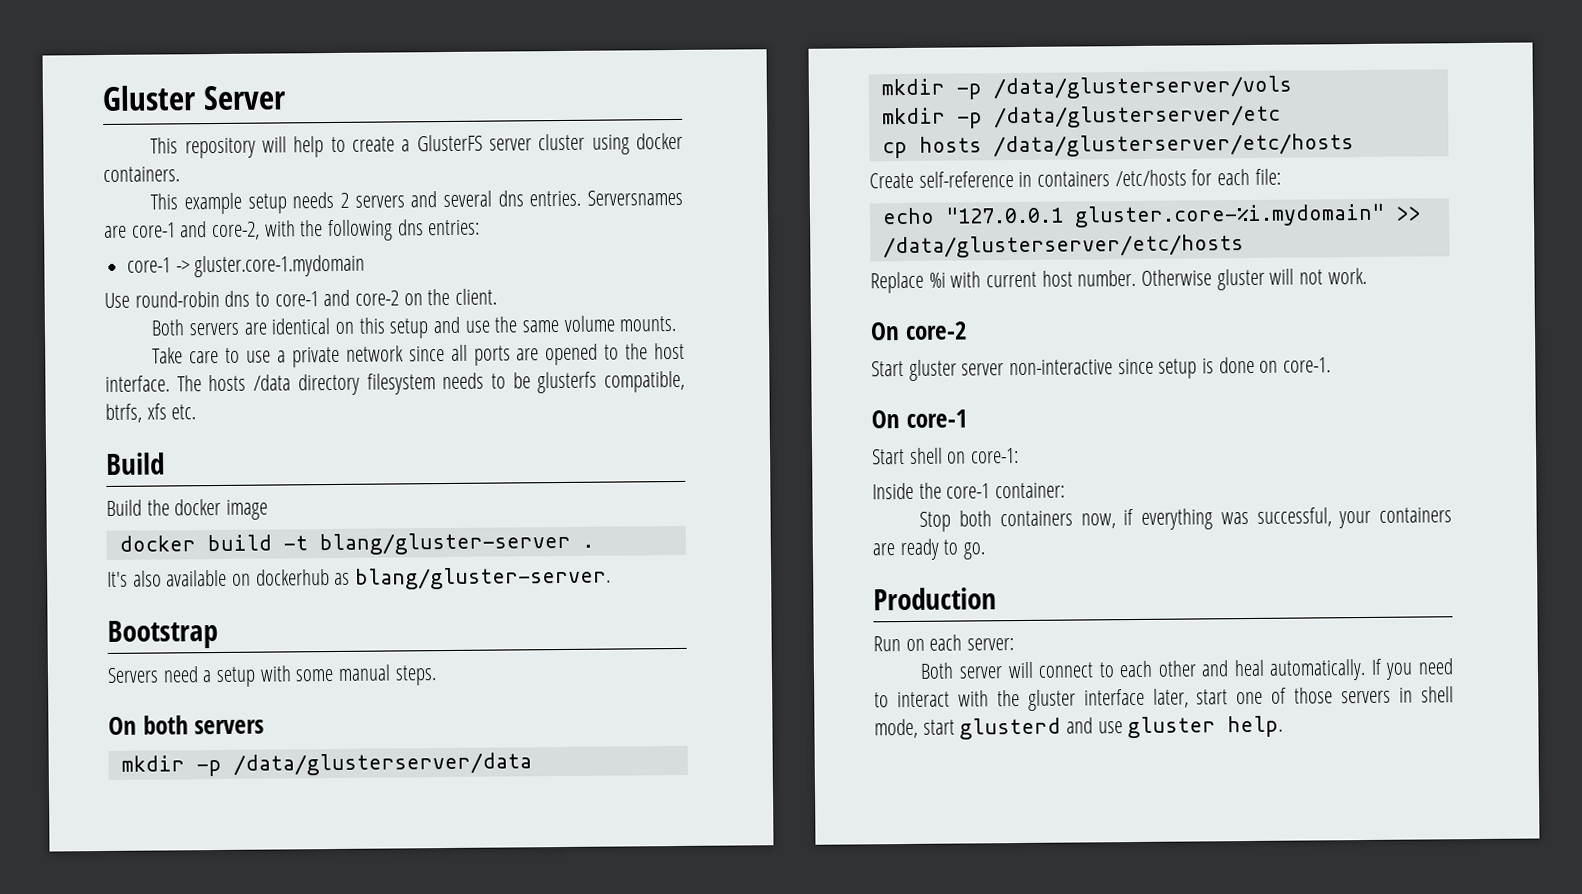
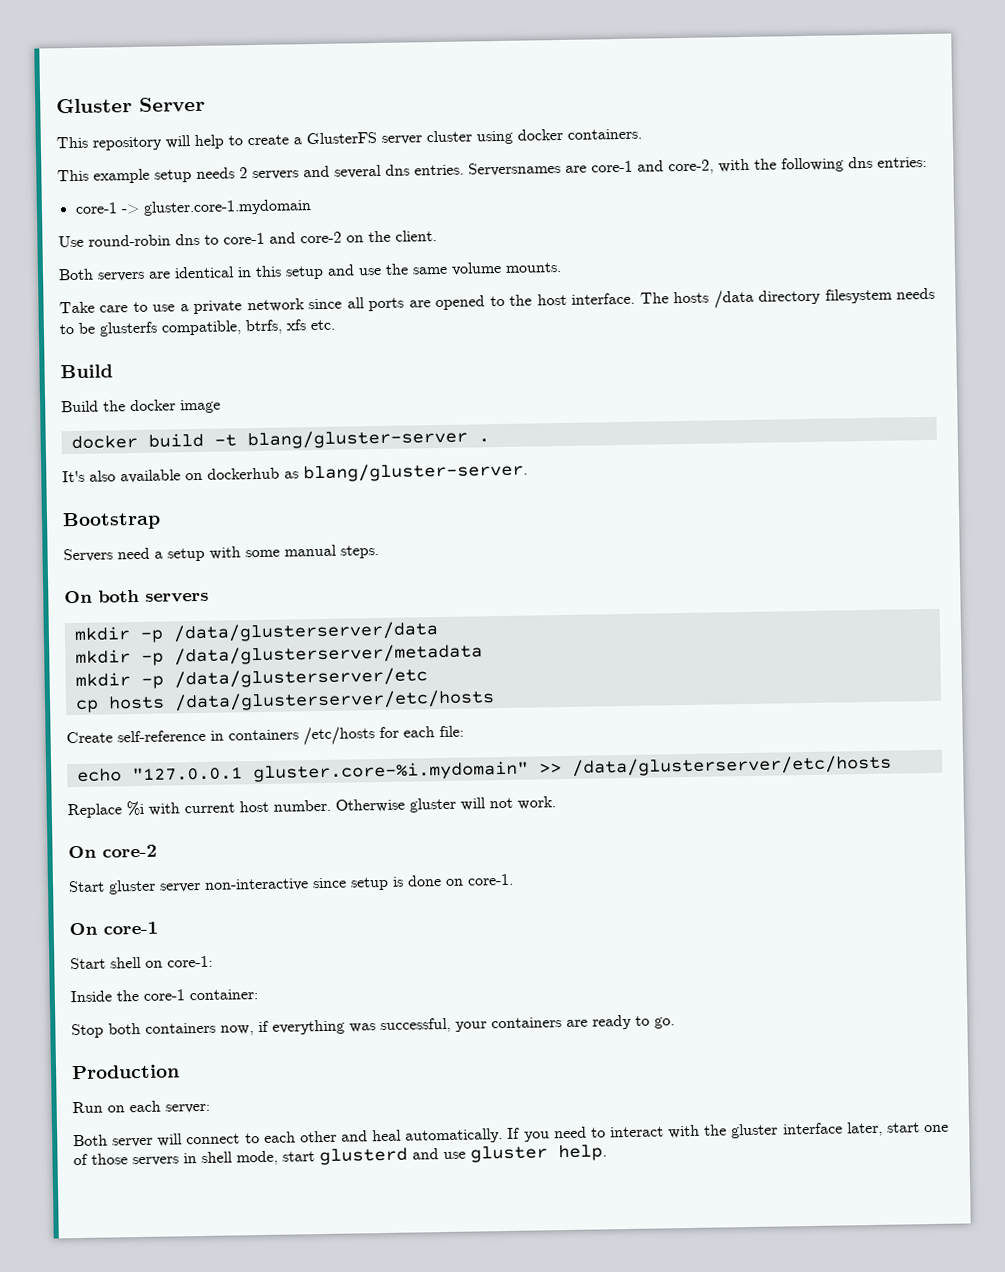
- Both servers are identical on this setup and use the same volume mounts.
+ Both servers are identical in this setup and use the same volume mounts.
- mkdir -p /data/glusterserver/vols
+ mkdir -p /data/glusterserver/metadata

